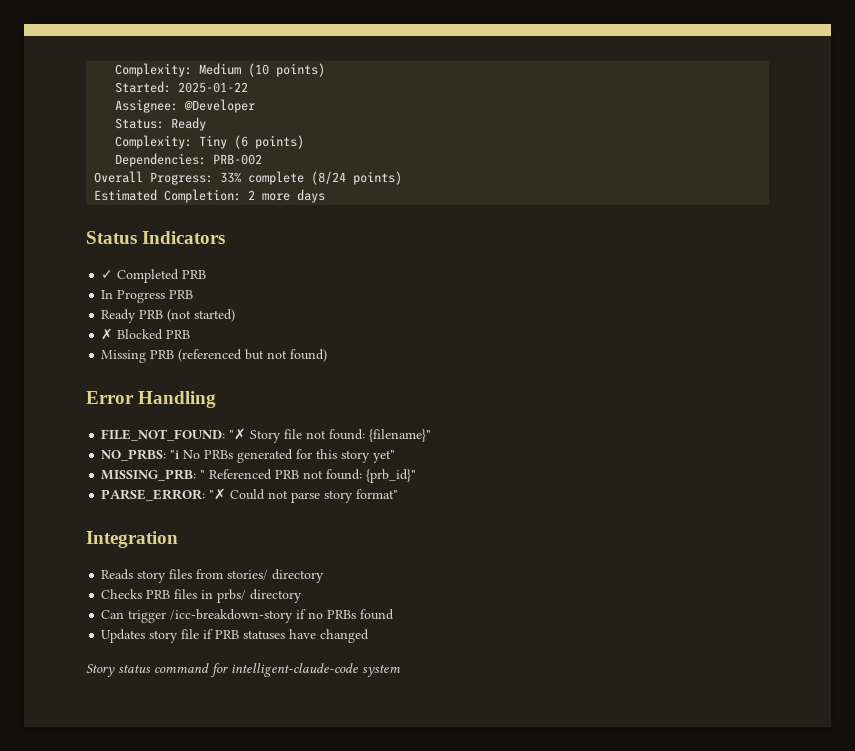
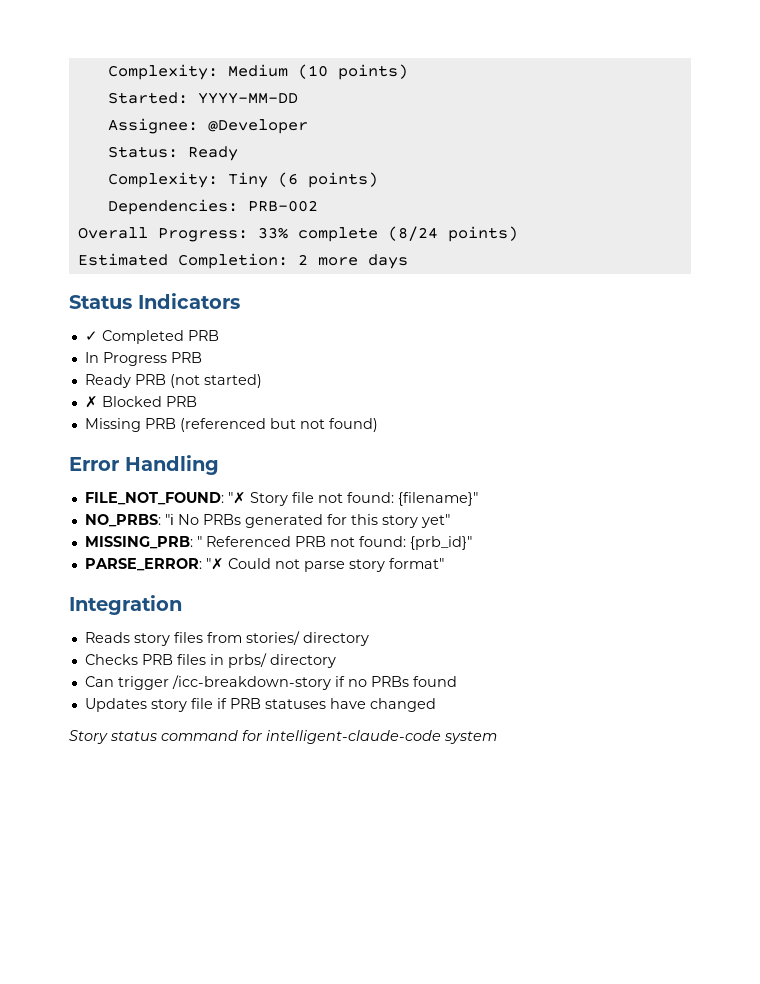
- Started: 2025-01-22
+ Started: YYYY-MM-DD

